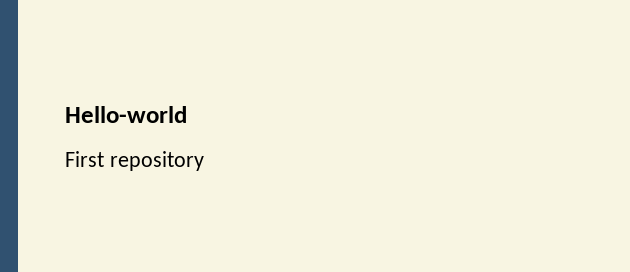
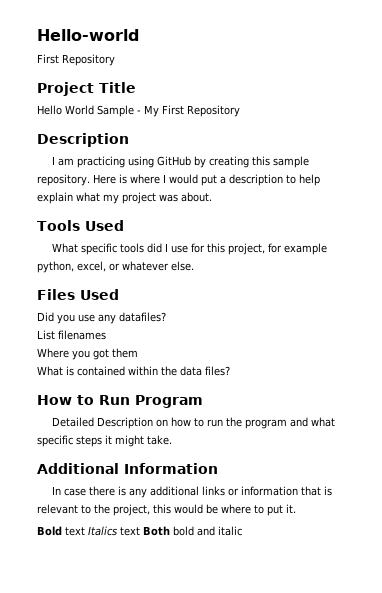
  Hello-world
- First repository
+ First Repository
+ Project Title
+ Hello World Sample - My First Repository
+ Description
+ I am practicing using GitHub by creating this sample repository. Here is where I would put a description to help explain what my project was about.
+ Tools Used
+ What specific tools did I use for this project, for example python, excel, or whatever else.
+ Files Used
+ Did you use any datafiles?
+ List filenames
+ Where you got them
+ What is contained within the data files?
+ How to Run Program
+ Detailed Description on how to run the program and what specific steps it might take.
+ Additional Information
+ In case there is any additional links or information that is relevant to the project, this would be where to put it.
+ Bold text Italics text Both bold and italic

